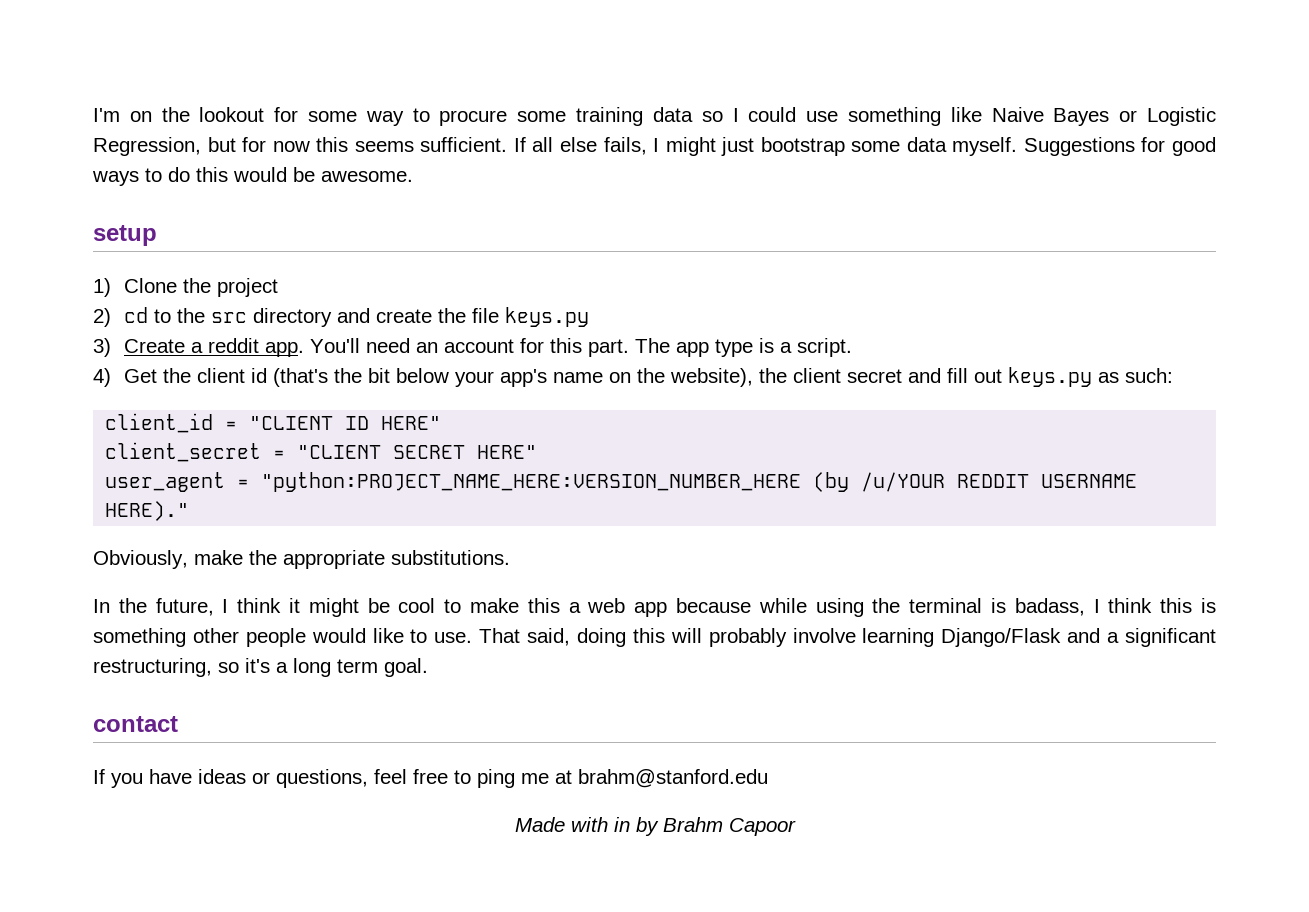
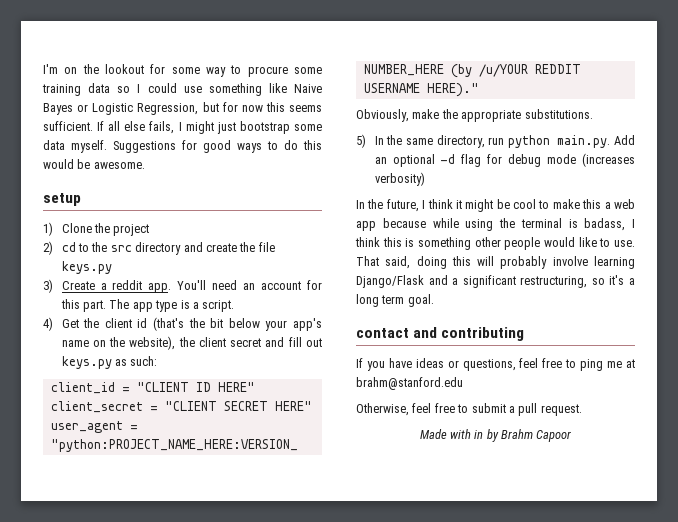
+ 5) In the same directory, run python main.py. Add an optional -d flag for debug mode (increases verbosity)
- contact
+ contact and contributing
+ Otherwise, feel free to submit a pull request.

